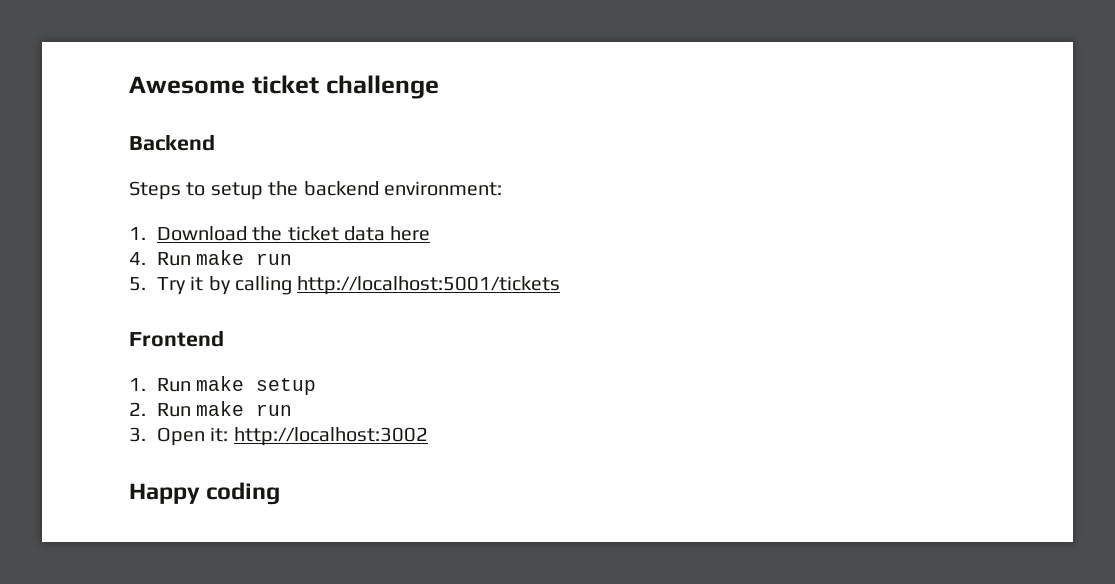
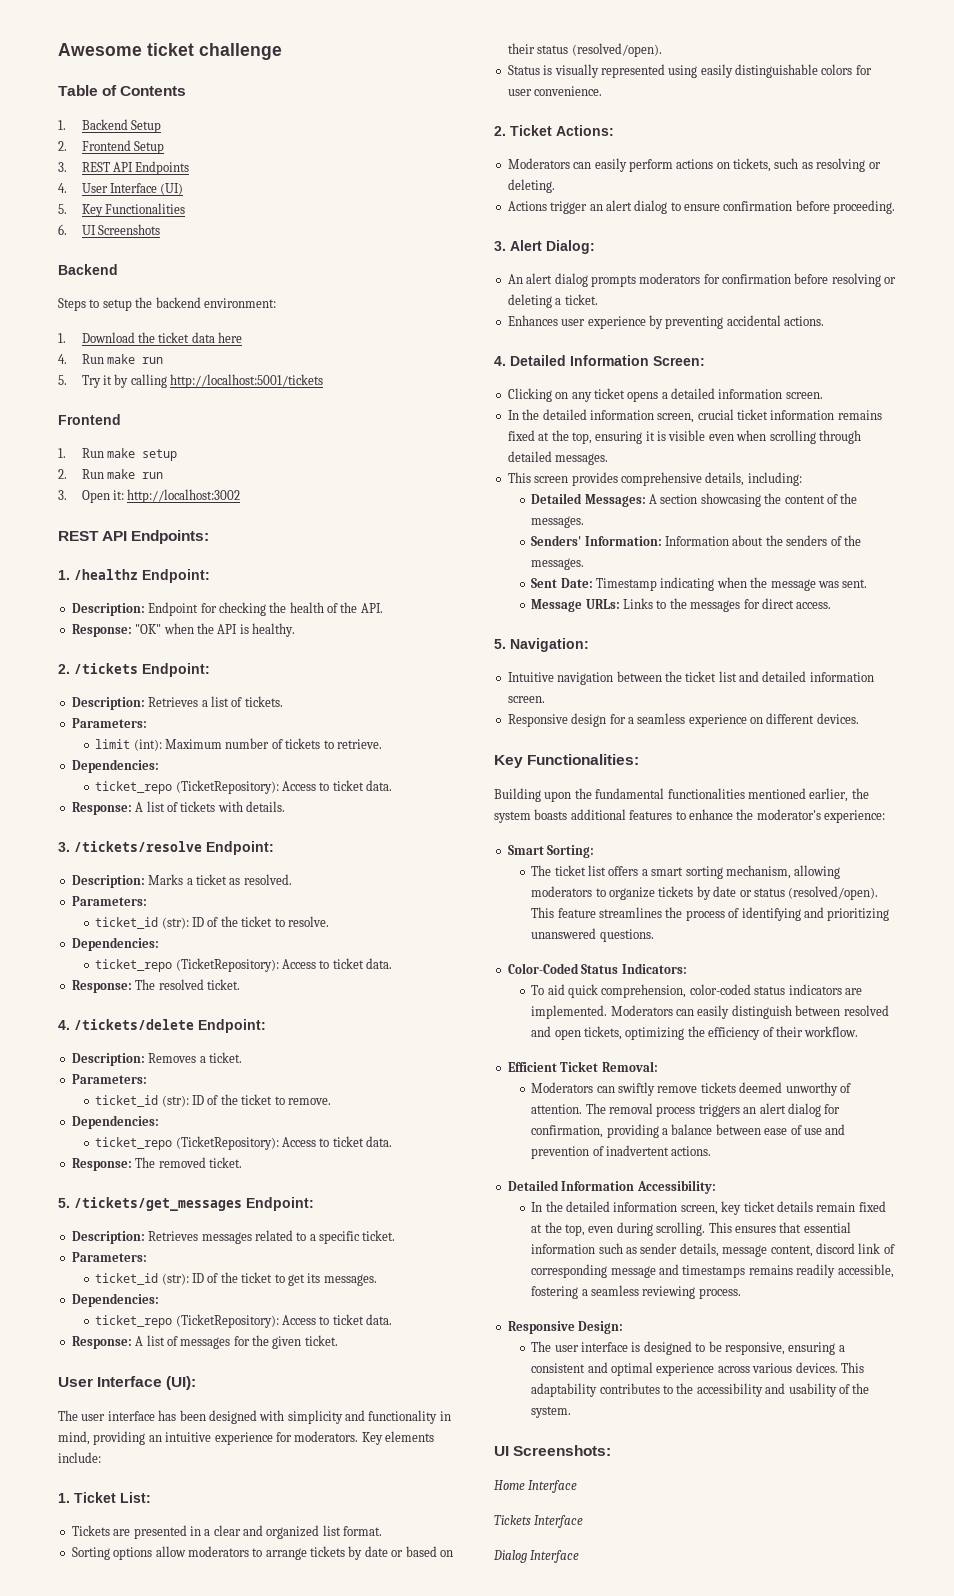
+ Table of Contents
+ 1. Backend Setup
+ 2. Frontend Setup
+ 3. REST API Endpoints
+ 4. User Interface (UI)
+ 5. Key Functionalities
+ 6. UI Screenshots
- Happy coding
+ REST API Endpoints:
+ 1. /healthz Endpoint:
+ Description: Endpoint for checking the health of the API.
+ Response: "OK" when the API is healthy.
+ 2. /tickets Endpoint:
+ Description: Retrieves a list of tickets.
+ Parameters:
+ limit (int): Maximum number of tickets to retrieve.
+ Dependencies:
+ ticket_repo (TicketRepository): Access to ticket data.
+ Response: A list of tickets with details.
+ 3. /tickets/resolve Endpoint:
+ Description: Marks a ticket as resolved.
+ Parameters:
+ ticket_id (str): ID of the ticket to resolve.
+ Dependencies:
+ ticket_repo (TicketRepository): Access to ticket data.
+ Response: The resolved ticket.
+ 4. /tickets/delete Endpoint:
+ Description: Removes a ticket.
+ Parameters:
+ ticket_id (str): ID of the ticket to remove.
+ Dependencies:
+ ticket_repo (TicketRepository): Access to ticket data.
+ Response: The removed ticket.
+ 5. /tickets/get_messages Endpoint:
+ Description: Retrieves messages related to a specific ticket.
+ Parameters:
+ ticket_id (str): ID of the ticket to get its messages.
+ Dependencies:
+ ticket_repo (TicketRepository): Access to ticket data.
+ Response: A list of messages for the given ticket.
+ User Interface (UI):
+ The user interface has been designed with simplicity and functionality in mind, providing an intuitive experience for moderators. Key elements include:
+ 1. Ticket List:
+ Tickets are presented in a clear and organized list format.
+ Sorting options allow moderators to arrange tickets by date or based on their status (resolved/open).
+ Status is visually represented using easily distinguishable colors for user convenience.
+ 2. Ticket Actions:
+ Moderators can easily perform actions on tickets, such as resolving or deleting.
+ Actions trigger an alert dialog to ensure confirmation before proceeding.
+ 3. Alert Dialog:
+ An alert dialog prompts moderators for confirmation before resolving or deleting a ticket.
+ Enhances user experience by preventing accidental actions.
+ 4. Detailed Information Screen:
+ Clicking on any ticket opens a detailed information screen.
+ In the detailed information screen, crucial ticket information remains fixed at the top, ensuring it is visible even when scrolling through detailed messages.
+ This screen provides comprehensive details, including:
+ Detailed Messages: A section showcasing the content of the messages.
+ Senders' Information: Information about the senders of the messages.
+ Sent Date: Timestamp indicating when the message was sent.
+ Message URLs: Links to the messages for direct access.
+ 5. Navigation:
+ Intuitive navigation between the ticket list and detailed information screen.
+ Responsive design for a seamless experience on different devices.
+ Key Functionalities:
+ Building upon the fundamental functionalities mentioned earlier, the system boasts additional features to enhance the moderator's experience:
+ Smart Sorting:
+ The ticket list offers a smart sorting mechanism, allowing moderators to organize tickets by date or status (resolved/open). This feature streamlines the process of identifying and prioritizing unanswered questions.
+ Color-Coded Status Indicators:
+ To aid quick comprehension, color-coded status indicators are implemented. Moderators can easily distinguish between resolved and open tickets, optimizing the efficiency of their workflow.
+ Efficient Ticket Removal:
+ Moderators can swiftly remove tickets deemed unworthy of attention. The removal process triggers an alert dialog for confirmation, providing a balance between ease of use and prevention of inadvertent actions.
+ Detailed Information Accessibility:
+ In the detailed information screen, key ticket details remain fixed at the top, even during scrolling. This ensures that essential information such as sender details, message content, discord link of corresponding message and timestamps remains readily accessible, fostering a seamless reviewing process.
+ Responsive Design:
+ The user interface is designed to be responsive, ensuring a consistent and optimal experience across various devices. This adaptability contributes to the accessibility and usability of the system.
+ UI Screenshots:
+ Home Interface
+ Tickets Interface
+ Dialog Interface

